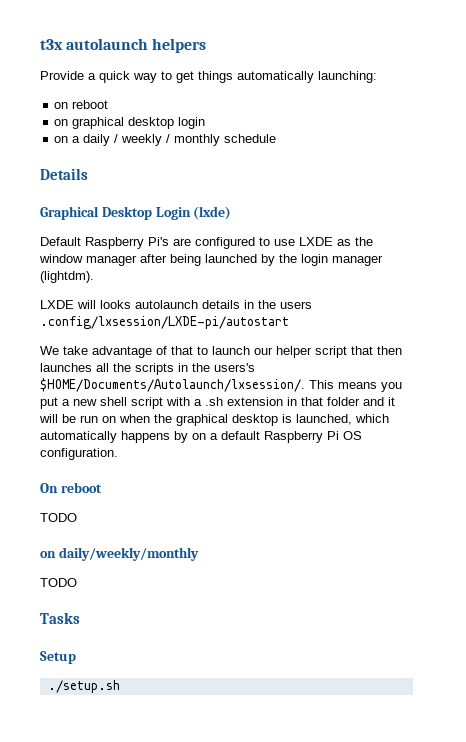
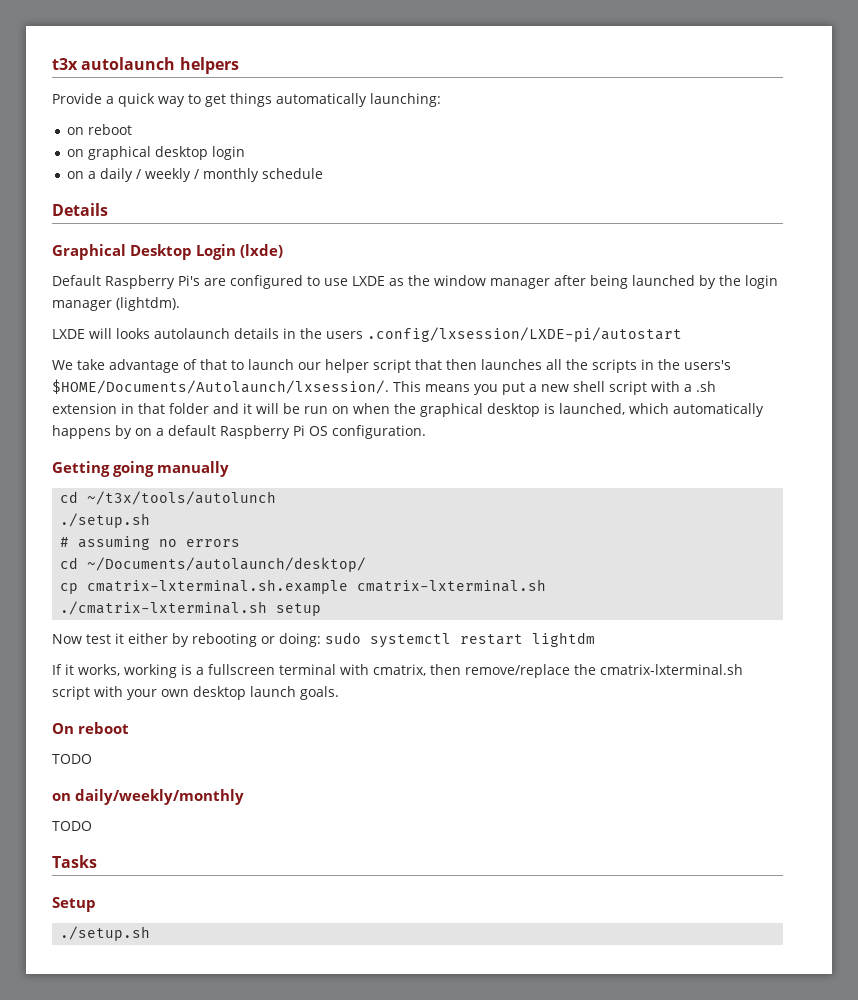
+ Getting going manually
+ cd ~/t3x/tools/autolunch
+ ./setup.sh
+ # assuming no errors
+ cd ~/Documents/autolaunch/desktop/
+ cp cmatrix-lxterminal.sh.example cmatrix-lxterminal.sh
+ ./cmatrix-lxterminal.sh setup
+ Now test it either by rebooting or doing: sudo systemctl restart lightdm
+ If it works, working is a fullscreen terminal with cmatrix, then remove/replace the cmatrix-lxterminal.sh script with your own desktop launch goals.

